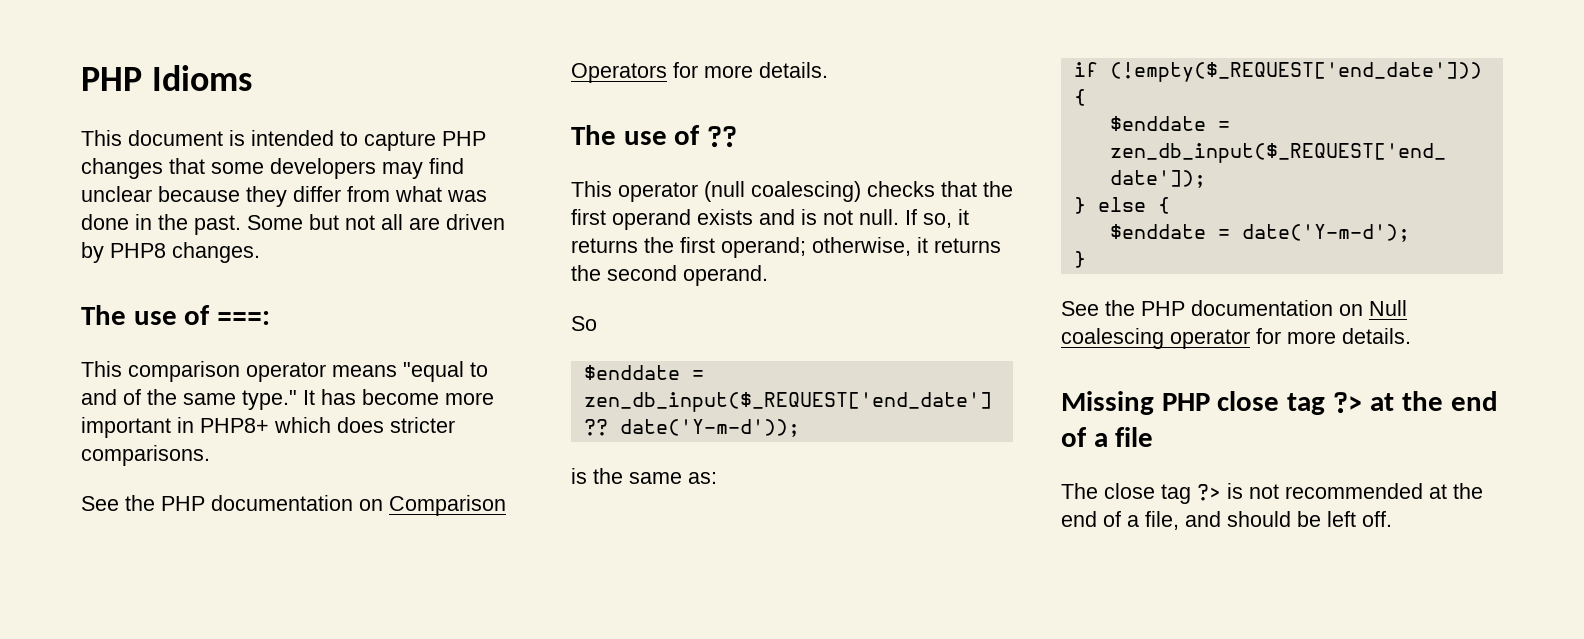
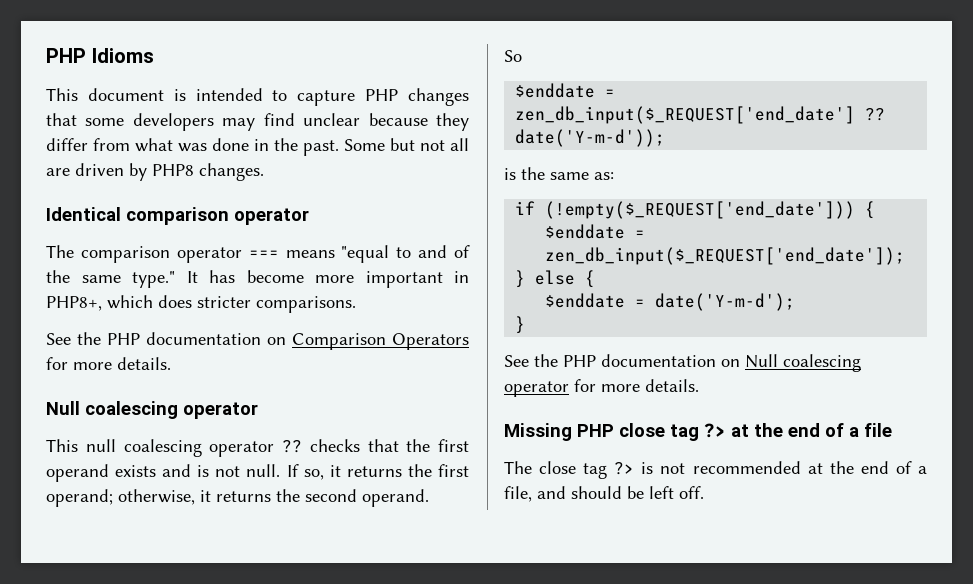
- The use of ===:
- This comparison operator means "equal to and of the same type."
+ Identical comparison operator
+ The comparison operator === means "equal to and of the same type."
- It has become more important in PHP8+ which does stricter comparisons.
+ It has become more important in PHP8+, which does stricter comparisons.
  See the PHP documentation on Comparison Operators for more details.
- The use of ??
- This operator (null coalescing) checks that the first operand exists and is not null.
+ Null coalescing operator
+ This null coalescing operator ?? checks that the first operand exists and is not null.

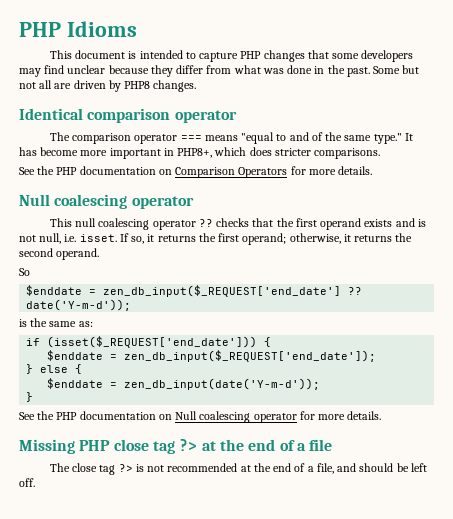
- This null coalescing operator ?? checks that the first operand exists and is not null.
+ This null coalescing operator ?? checks that the first operand exists and is not null, i.e. isset.
- if (!empty($_REQUEST['end_date'])) {
+ if (isset($_REQUEST['end_date'])) {
- $enddate = date('Y-m-d');
+ $enddate = zen_db_input(date('Y-m-d'));

